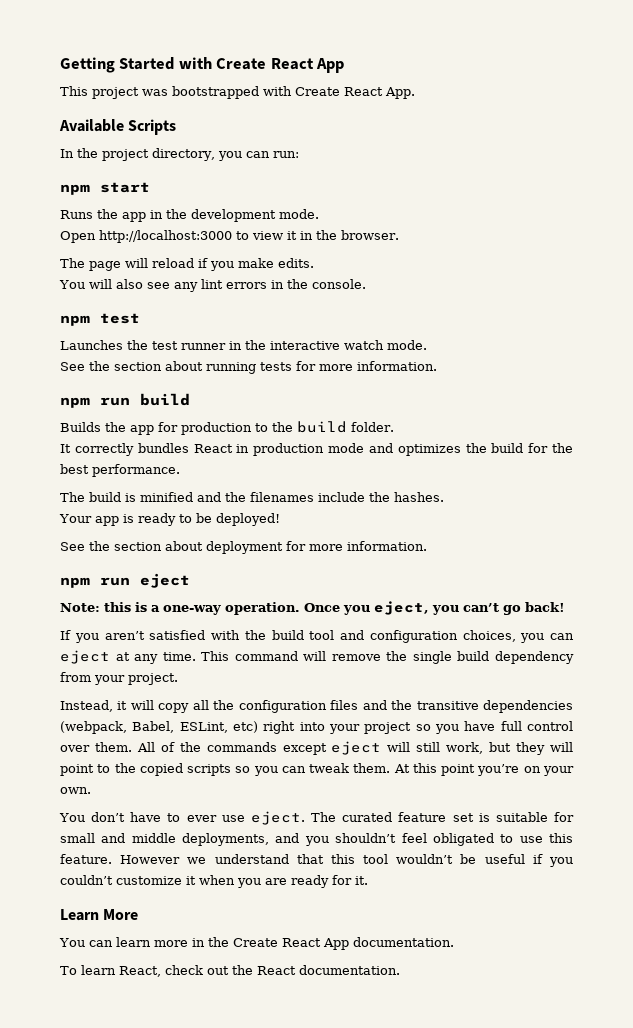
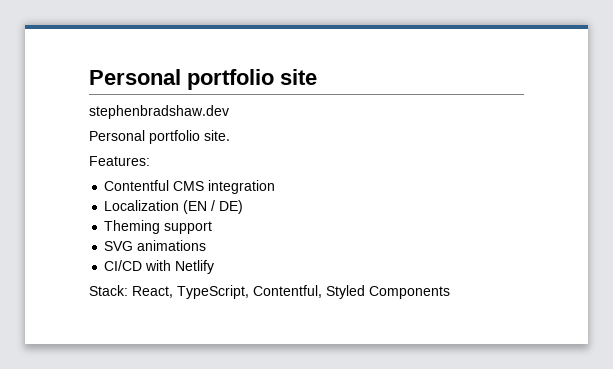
- Getting Started with Create React App
- This project was bootstrapped with Create React App.
- Available Scripts
- In the project directory, you can run:
- npm start
- Runs the app in the development mode.
- Open http://localhost:3000 to view it in the browser.
- The page will reload if you make edits.
- You will also see any lint errors in the console.
- npm test
- Launches the test runner in the interactive watch mode.
- See the section about running tests for more information.
- npm run build
- Builds the app for production to the build folder.
- It correctly bundles React in production mode and optimizes the build for the best performance.
- The build is minified and the filenames include the hashes.
- Your app is ready to be deployed!
- See the section about deployment for more information.
- npm run eject
- Note: this is a one-way operation. Once you eject, you can’t go back!
- If you aren’t satisfied with the build tool and configuration choices, you can eject at any time. This command will remove the single build dependency from your project.
- Instead, it will copy all the configuration files and the transitive dependencies (webpack, Babel, ESLint, etc) right into your project so you have full control over them. All of the commands except eject will still work, but they will point to the copied scripts so you can tweak them. At this point you’re on your own.
- You don’t have to ever use eject. The curated feature set is suitable for small and middle deployments, and you shouldn’t feel obligated to use this feature. However we understand that this tool wouldn’t be useful if you couldn’t customize it when you are ready for it.
- Learn More
- You can learn more in the Create React App documentation.
- To learn React, check out the React documentation.
+ Personal portfolio site
+ stephenbradshaw.dev
+ Personal portfolio site.
+ Features:
+ Contentful CMS integration
+ Localization (EN / DE)
+ Theming support
+ SVG animations
+ CI/CD with Netlify
+ Stack: React, TypeScript, Contentful, Styled Components

